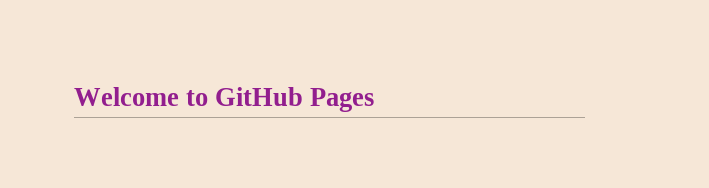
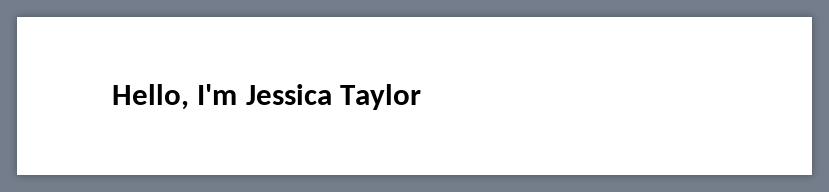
- Welcome to GitHub Pages
+ Hello, I'm Jessica Taylor

